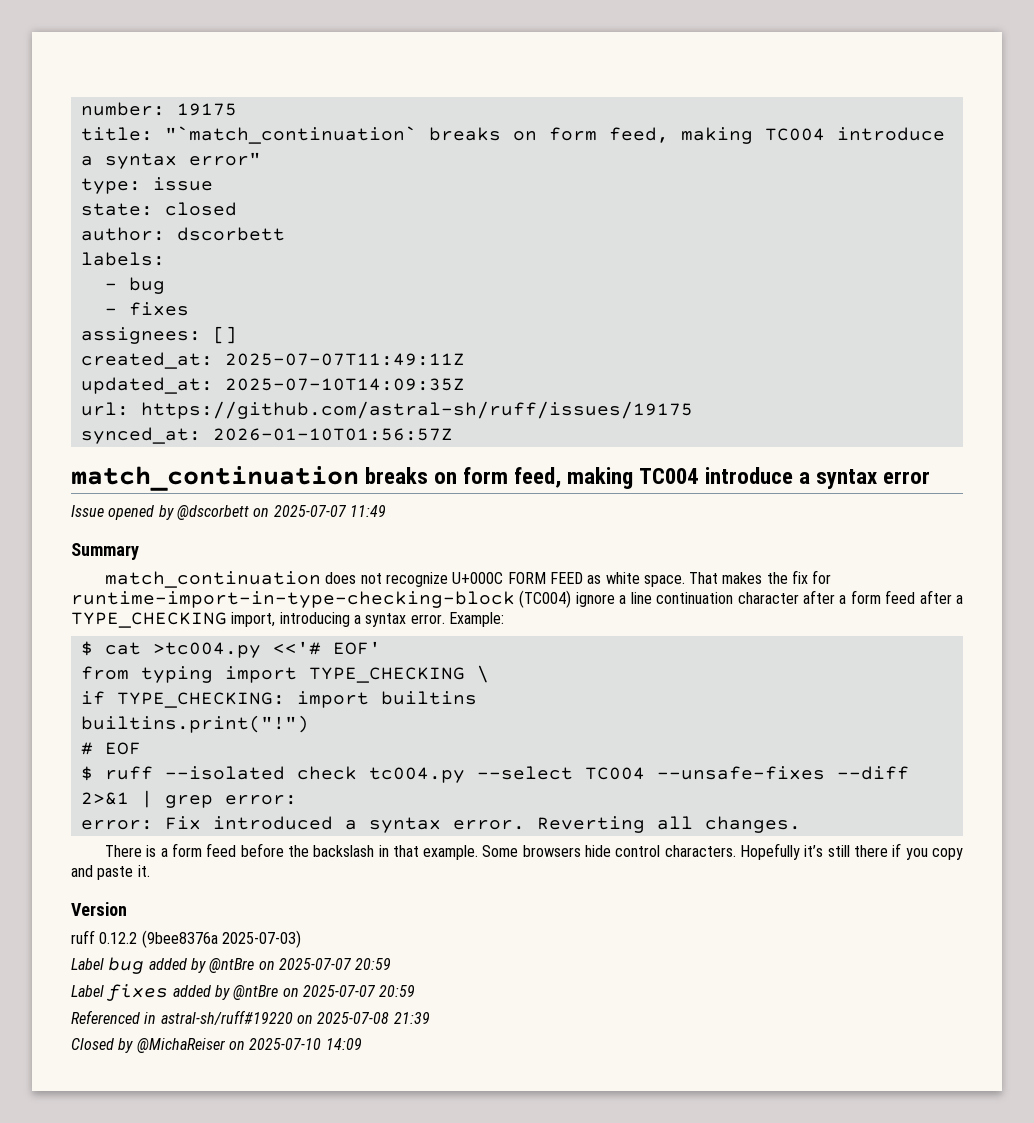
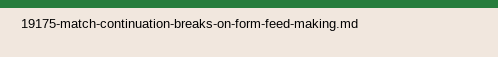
- number: 19175
- title: "`match_continuation` breaks on form feed, making TC004 introduce a syntax error"
- type: issue
- state: closed
- author: dscorbett
- labels:
- - bug
- - fixes
- assignees: []
- created_at: 2025-07-07T11:49:11Z
- updated_at: 2025-07-10T14:09:35Z
- url: https://github.com/astral-sh/ruff/issues/19175
- synced_at: 2026-01-10T01:56:57Z
- match_continuation breaks on form feed, making TC004 introduce a syntax error
- Issue opened by @dscorbett on 2025-07-07 11:49
- Summary
- match_continuation does not recognize U+000C FORM FEED as white space. That makes the fix for runtime-import-in-type-checking-block (TC004) ignore a line continuation character after a form feed after a TYPE_CHECKING import, introducing a syntax error. Example:
- $ cat >tc004.py <<'# EOF'
- from typing import TYPE_CHECKING \
- if TYPE_CHECKING: import builtins
- builtins.print("!")
- # EOF
- $ ruff --isolated check tc004.py --select TC004 --unsafe-fixes --diff 2>&1 | grep error:
- error: Fix introduced a syntax error. Reverting all changes.
- There is a form feed before the backslash in that example. Some browsers hide control characters. Hopefully it’s still there if you copy and paste it.
- Version
- ruff 0.12.2 (9bee8376a 2025-07-03)
- Label bug added by @ntBre on 2025-07-07 20:59
- Label fixes added by @ntBre on 2025-07-07 20:59
- Referenced in astral-sh/ruff#19220 on 2025-07-08 21:39
- Closed by @MichaReiser on 2025-07-10 14:09
+ 19175-match-continuation-breaks-on-form-feed-making.md

